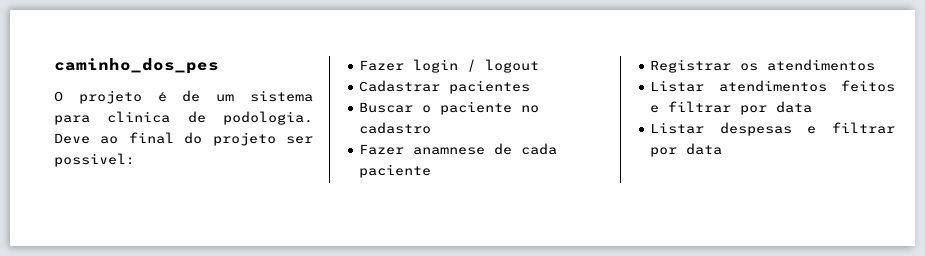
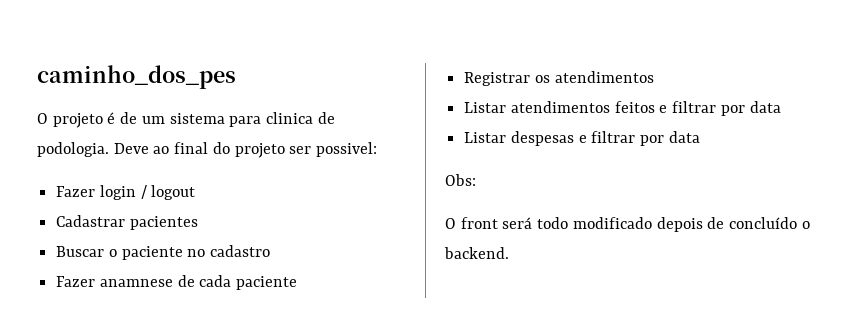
+ Obs:
+ O front será todo modificado depois de concluído o backend.

